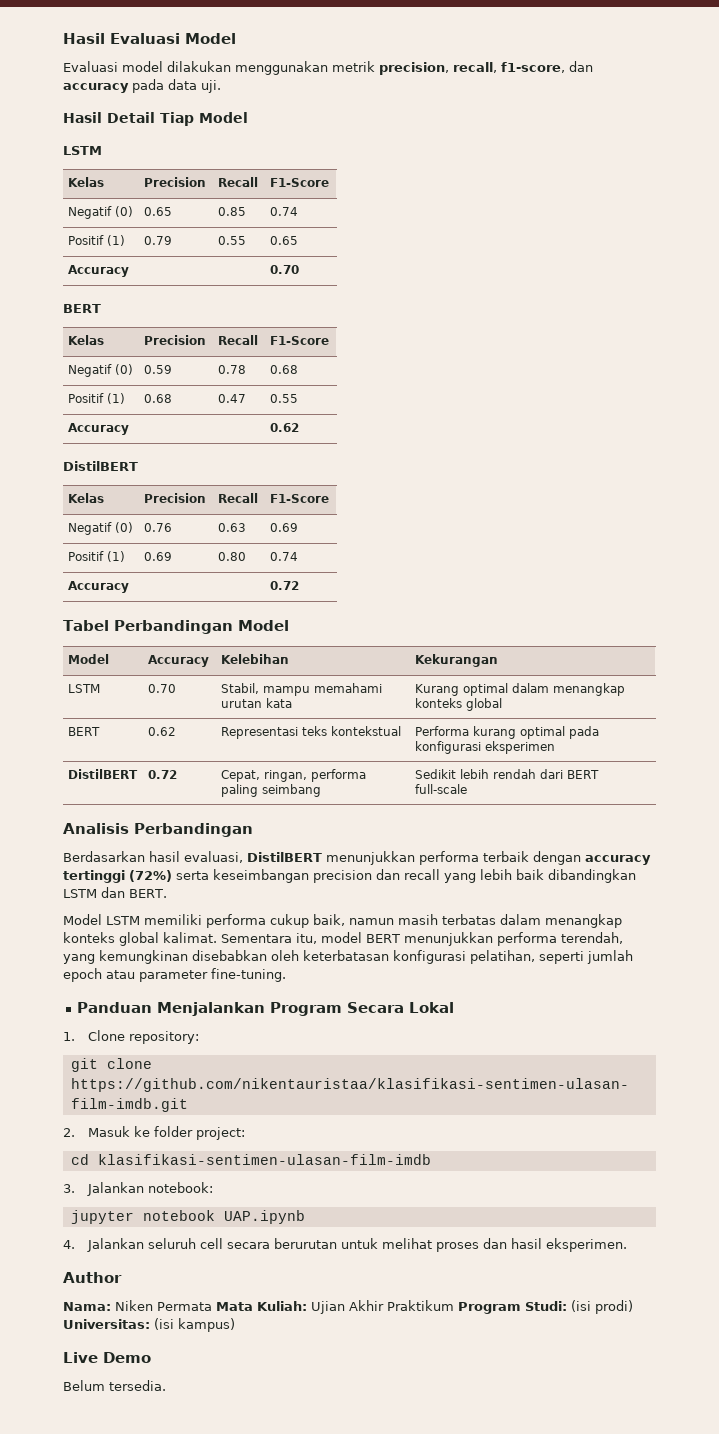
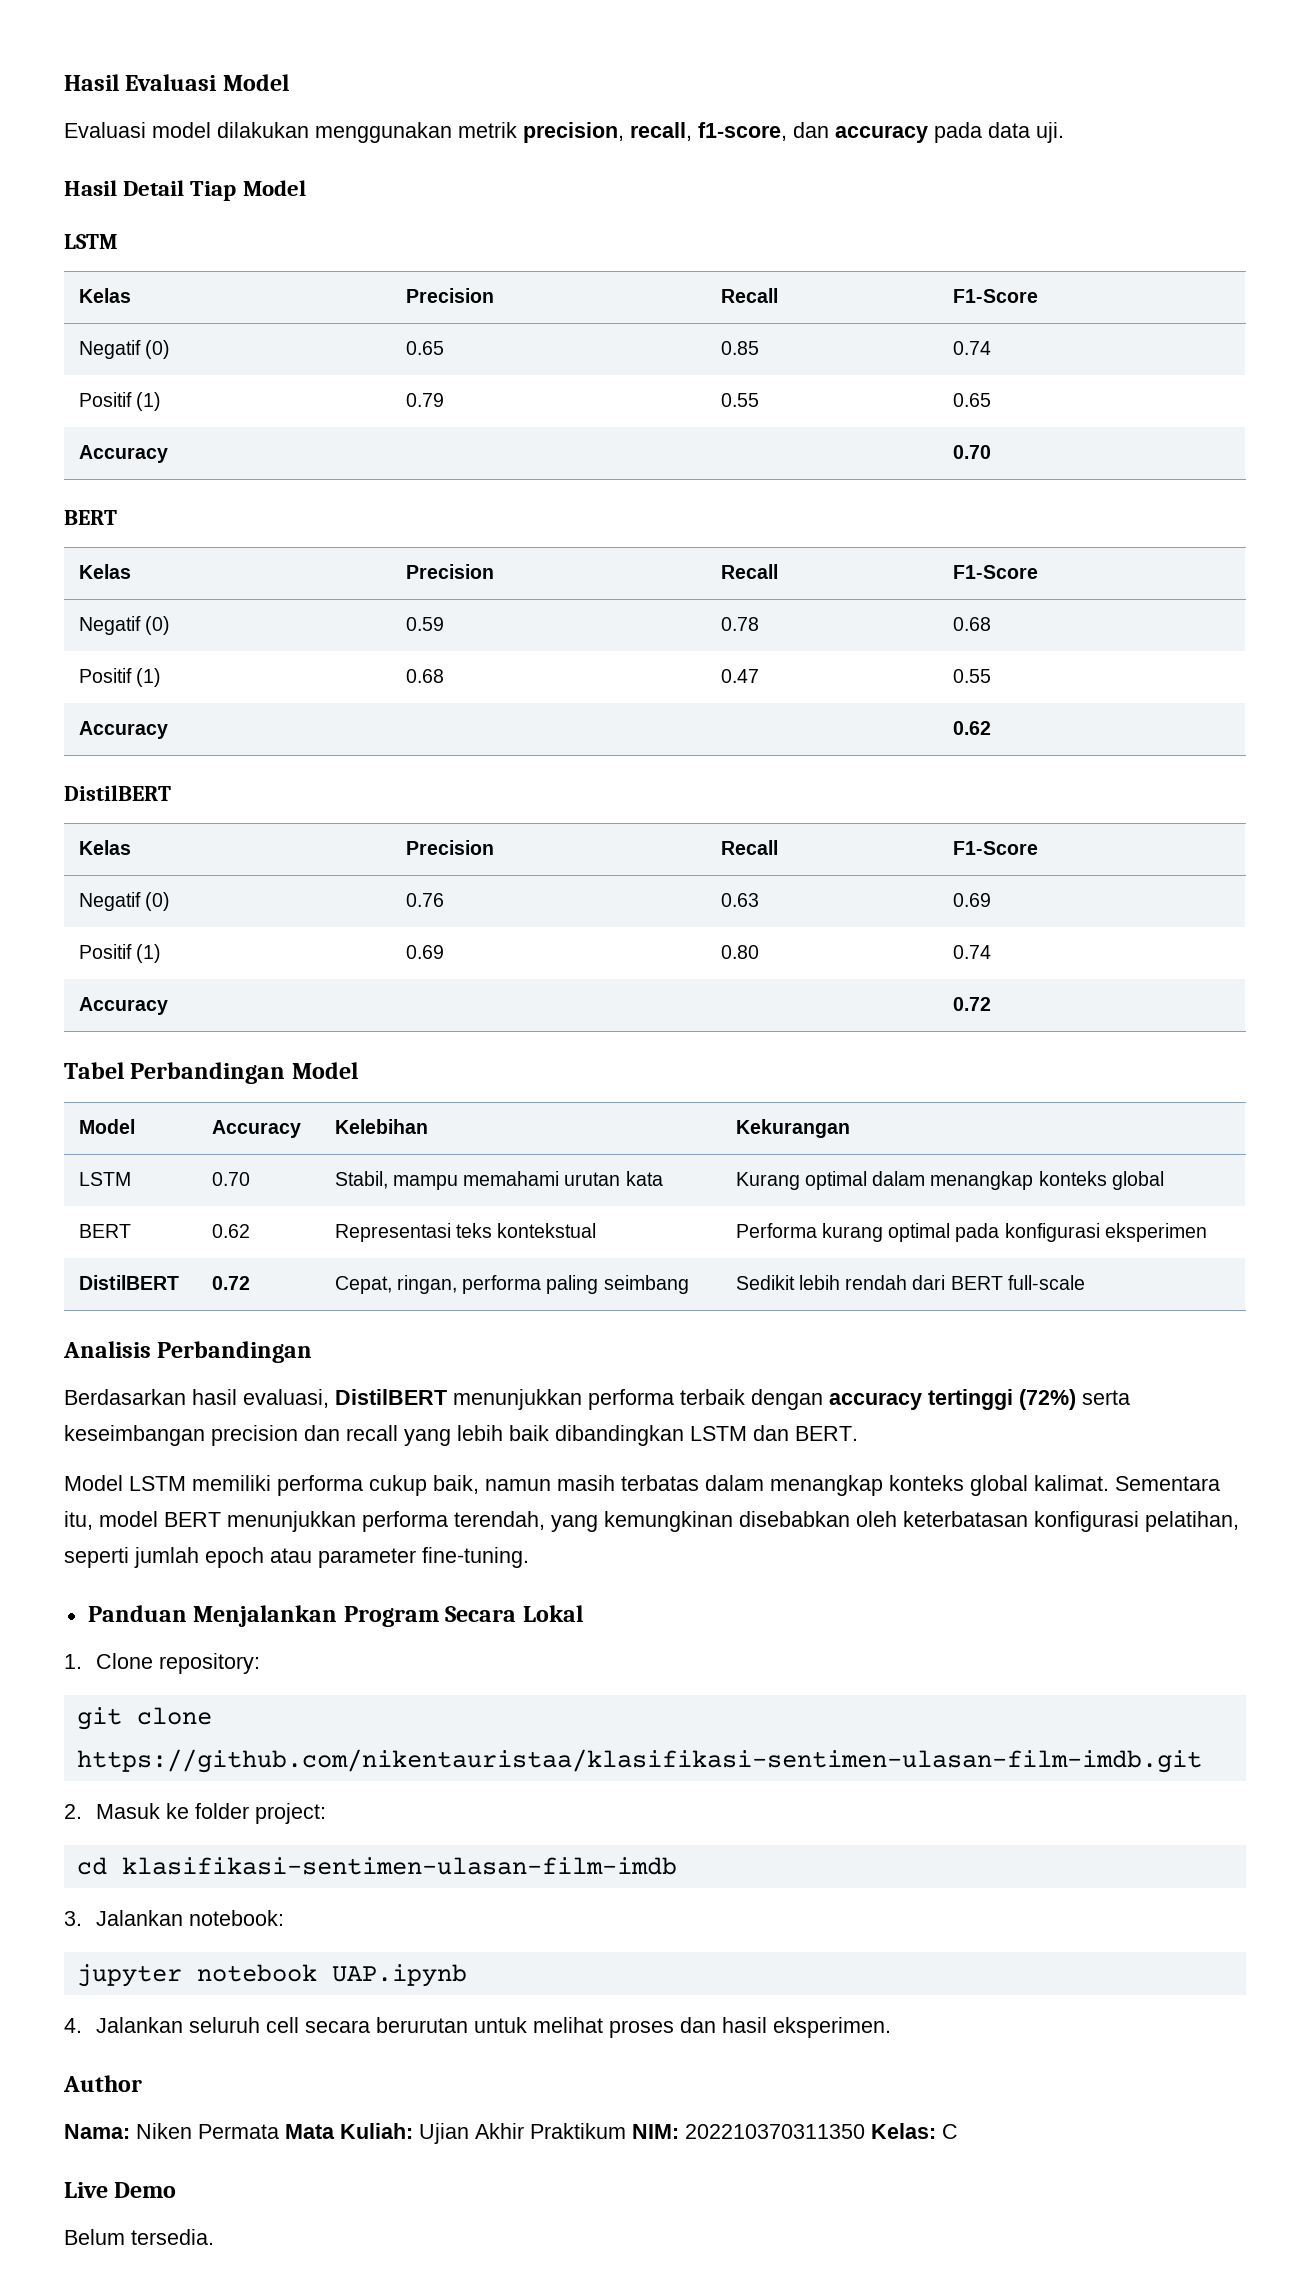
- Nama: Niken Permata Mata Kuliah: Ujian Akhir Praktikum Program Studi: (isi prodi) Universitas: (isi kampus)
+ Nama: Niken Permata Mata Kuliah: Ujian Akhir Praktikum NIM: 202210370311350 Kelas: C

